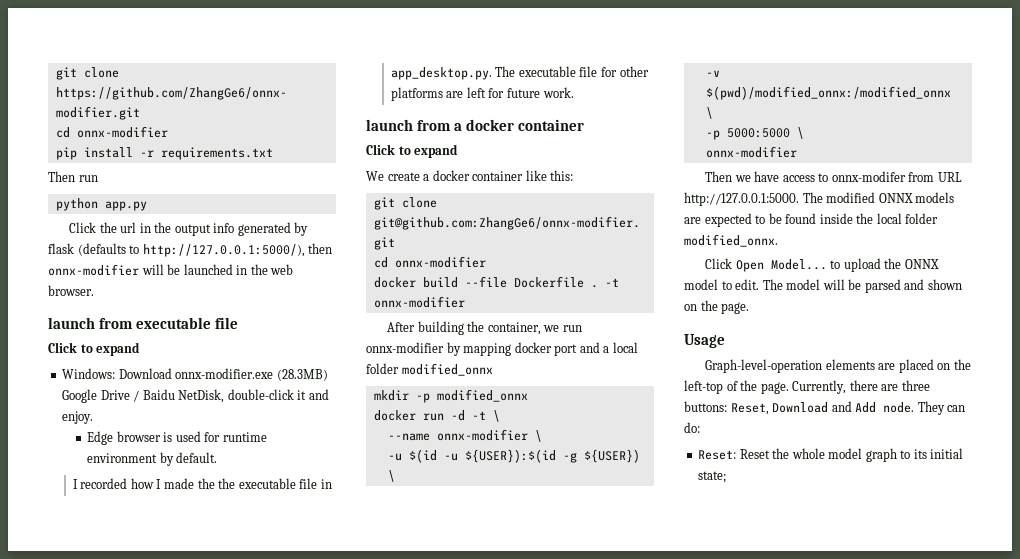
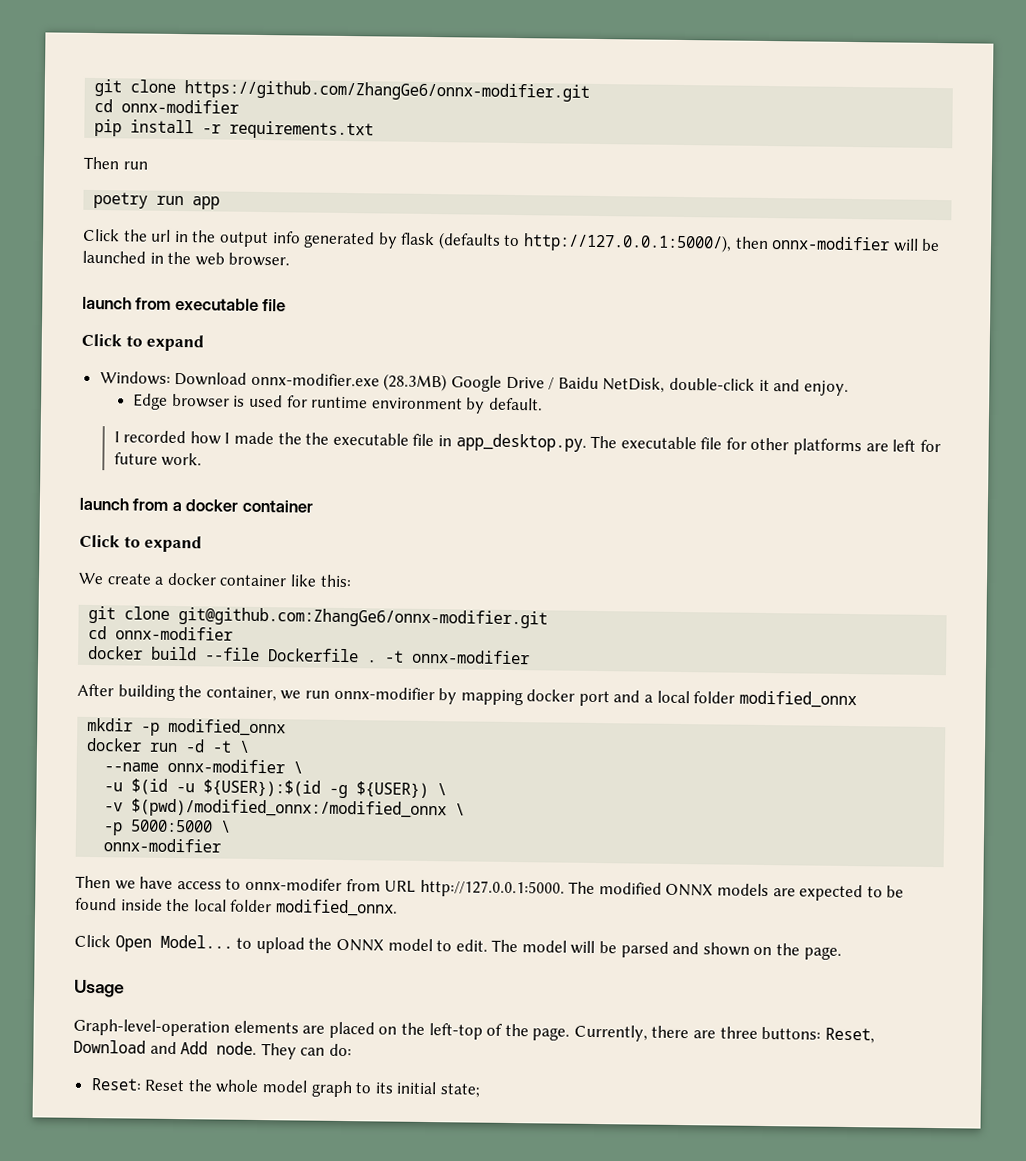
- python app.py
+ poetry run app

